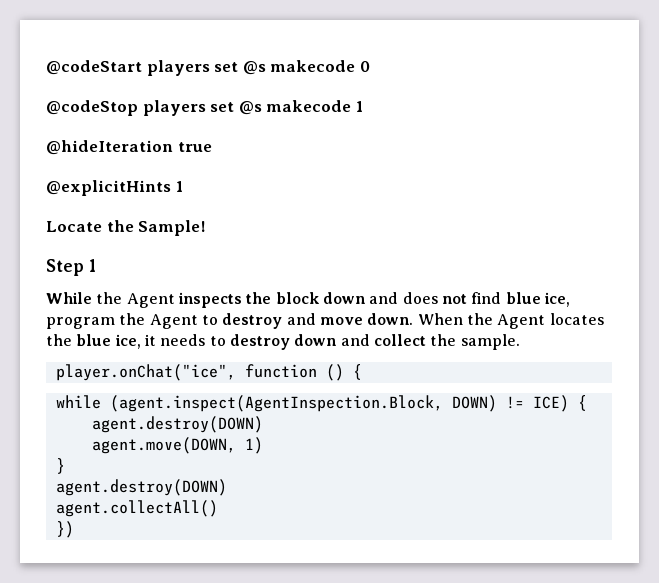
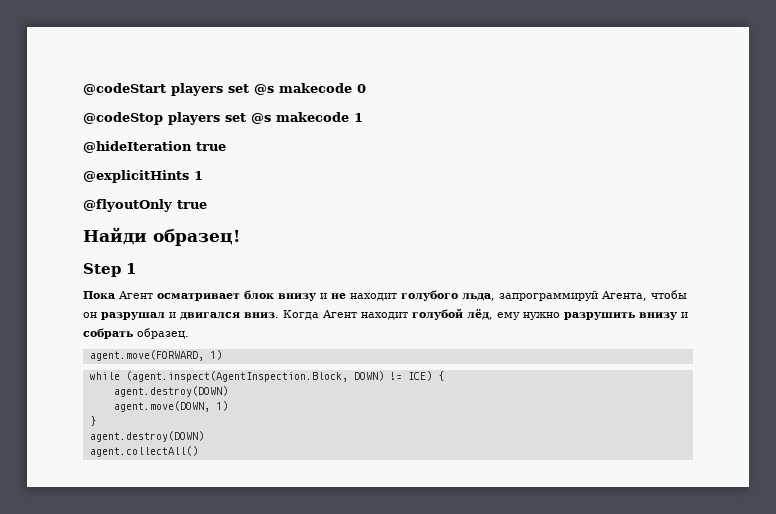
- Locate the Sample!
+ @flyoutOnly true
+ Найди образец!
  Step 1
- While the Agent inspects the block down and does not find blue ice, program the Agent to destroy and move down. When the Agent locates the blue ice, it needs to destroy down and collect the sample.
- player.onChat("ice", function () {
+ Пока Агент осматривает блок внизу и не находит голубого льда, запрограммируй Агента, чтобы он разрушал и двигался вниз. Когда Агент находит голубой лёд, ему нужно разрушить внизу и собрать образец.
+ agent.move(FORWARD, 1)
- })

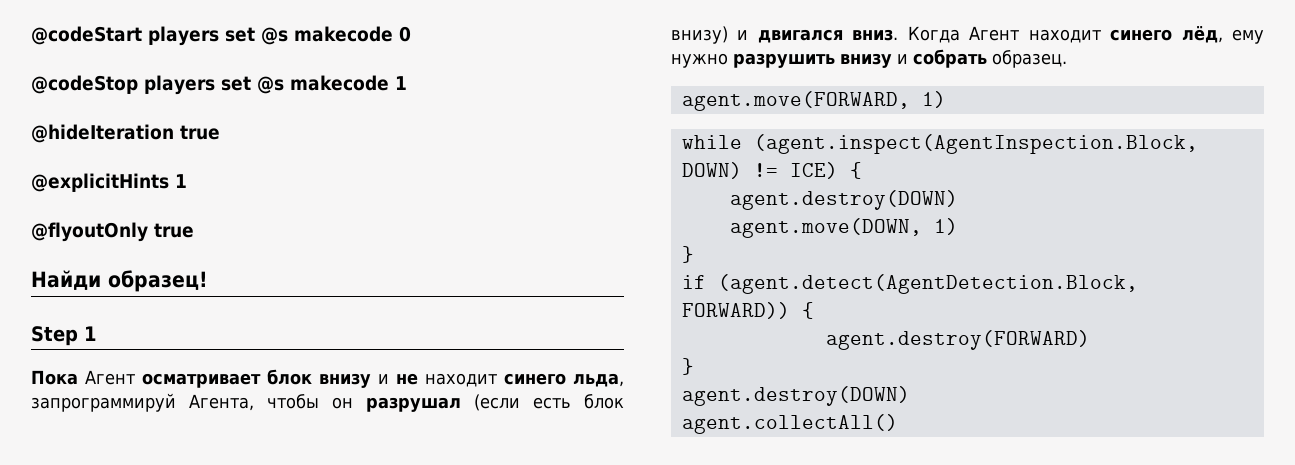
- Пока Агент осматривает блок внизу и не находит голубого льда, запрограммируй Агента, чтобы он разрушал и двигался вниз.
+ Пока Агент осматривает блок внизу и не находит синего льда, запрограммируй Агента, чтобы он разрушал (если есть блок внизу) и двигался вниз.
- Когда Агент находит голубой лёд, ему нужно разрушить внизу и собрать образец.
+ Когда Агент находит синего лёд, ему нужно разрушить внизу и собрать образец.
+ if (agent.detect(AgentDetection.Block, FORWARD)) {
+ agent.destroy(FORWARD)
+ }

